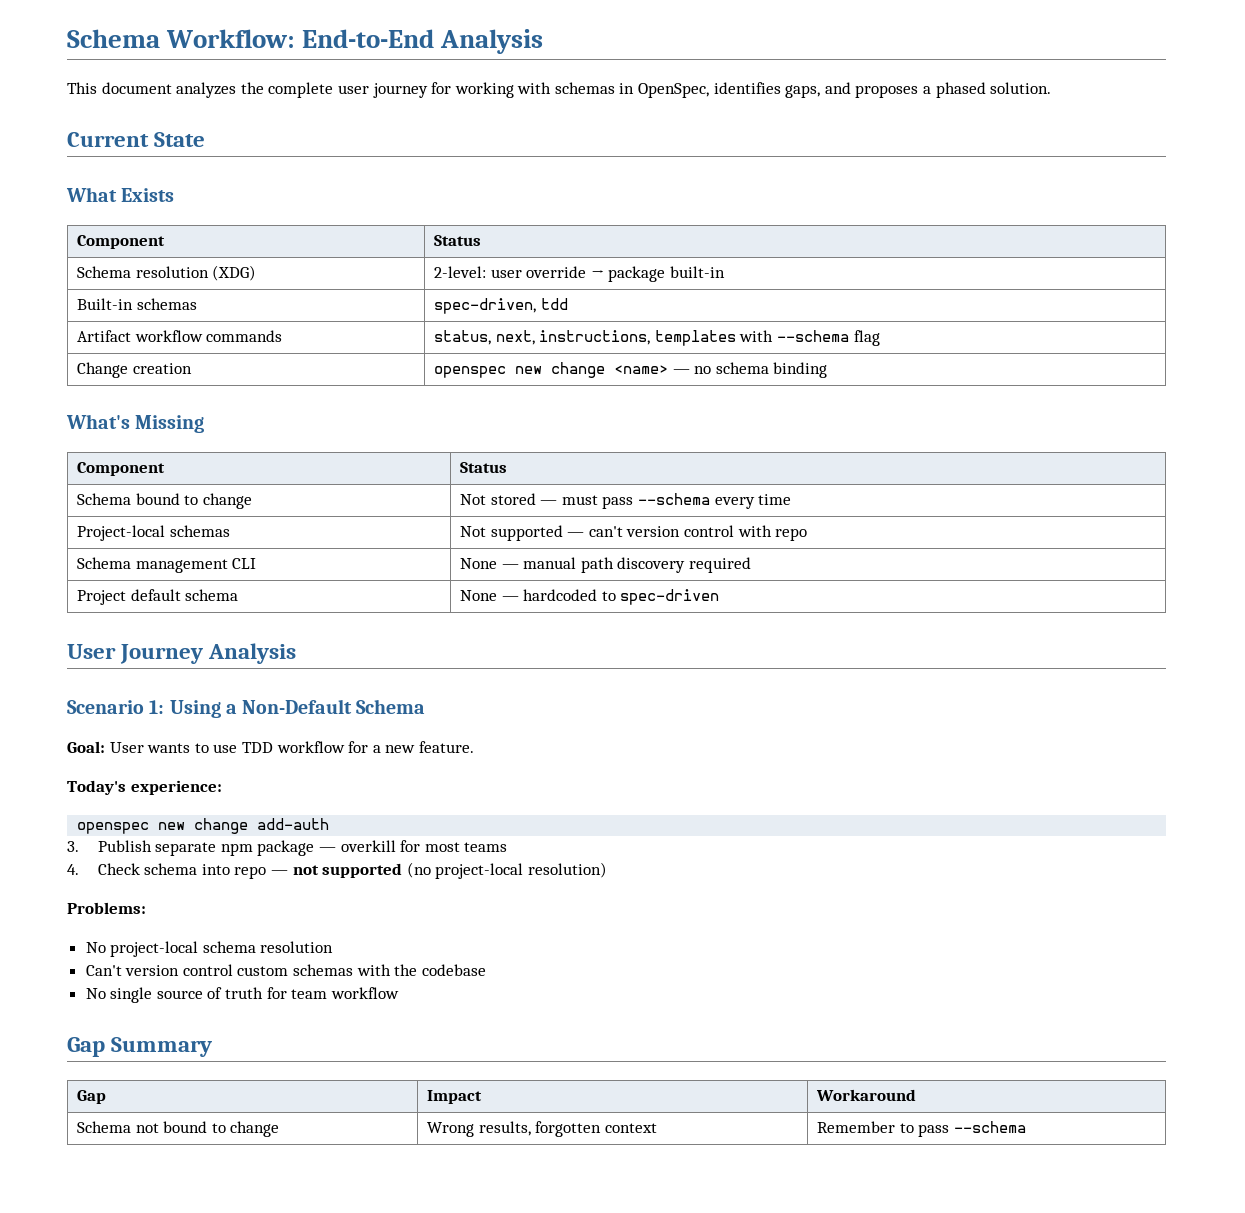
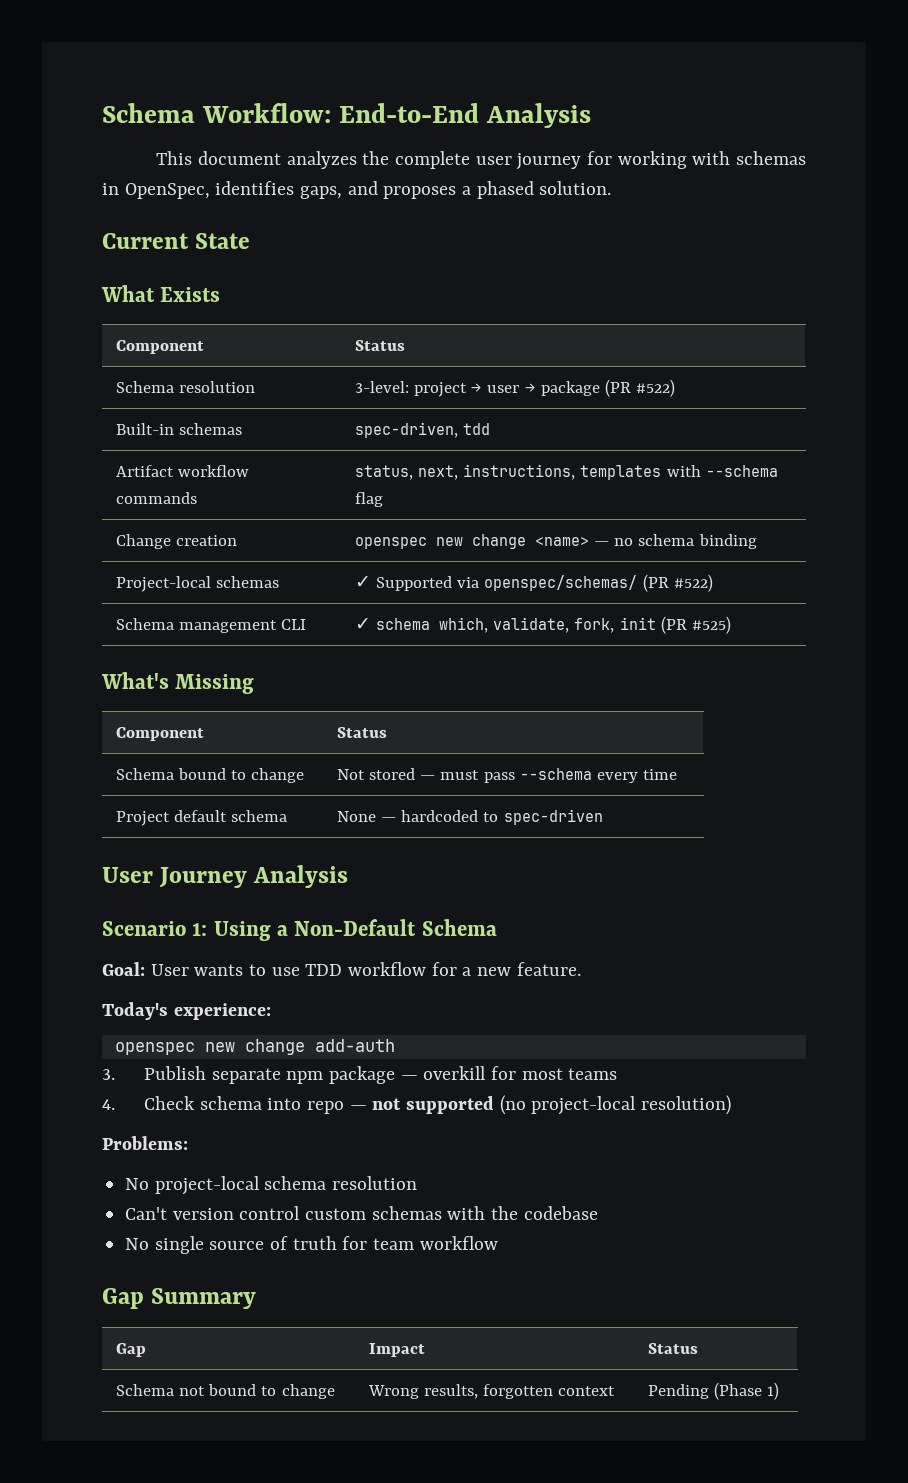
- Schema resolution (XDG) | 2-level: user override → package built-in
+ Schema resolution | 3-level: project → user → package (PR #522)
+ Project-local schemas | ✓ Supported via openspec/schemas/ (PR #522)
+ Schema management CLI | ✓ schema which, validate, fork, init (PR #525)
- Project-local schemas | Not supported — can't version control with repo
- Schema management CLI | None — manual path discovery required
- Gap | Impact | Workaround
+ Gap | Impact | Status
- Schema not bound to change | Wrong results, forgotten context | Remember to pass --schema
+ Schema not bound to change | Wrong results, forgotten context | Pending (Phase 1)

